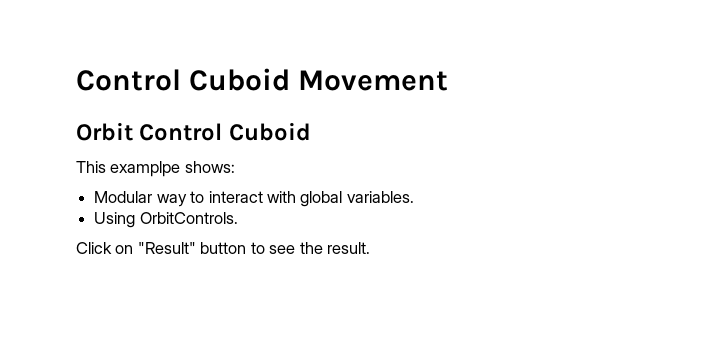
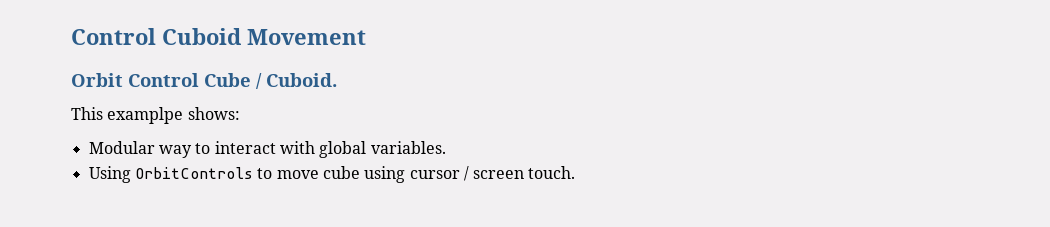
- Orbit Control Cuboid
+ Orbit Control Cube / Cuboid.
- Using OrbitControls.
- Click on "Result" button to see the result.
+ Using OrbitControls to move cube using cursor / screen touch.

